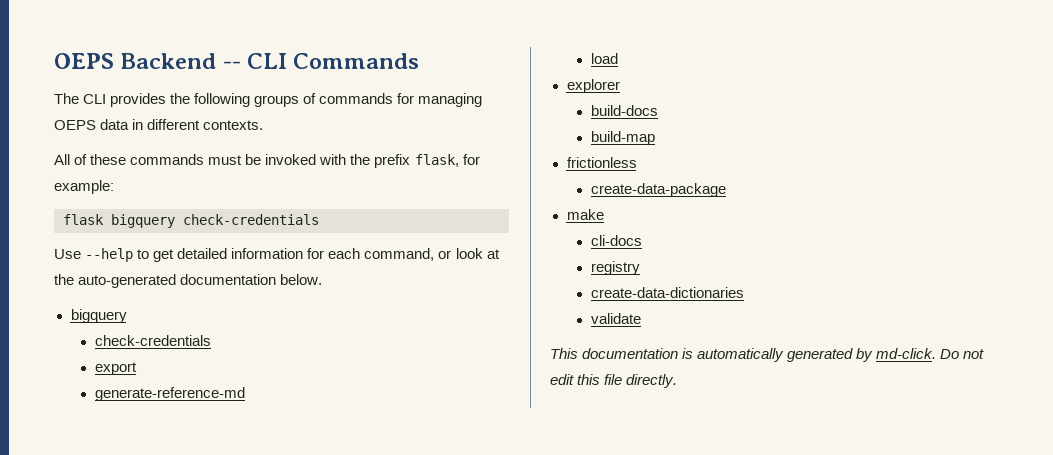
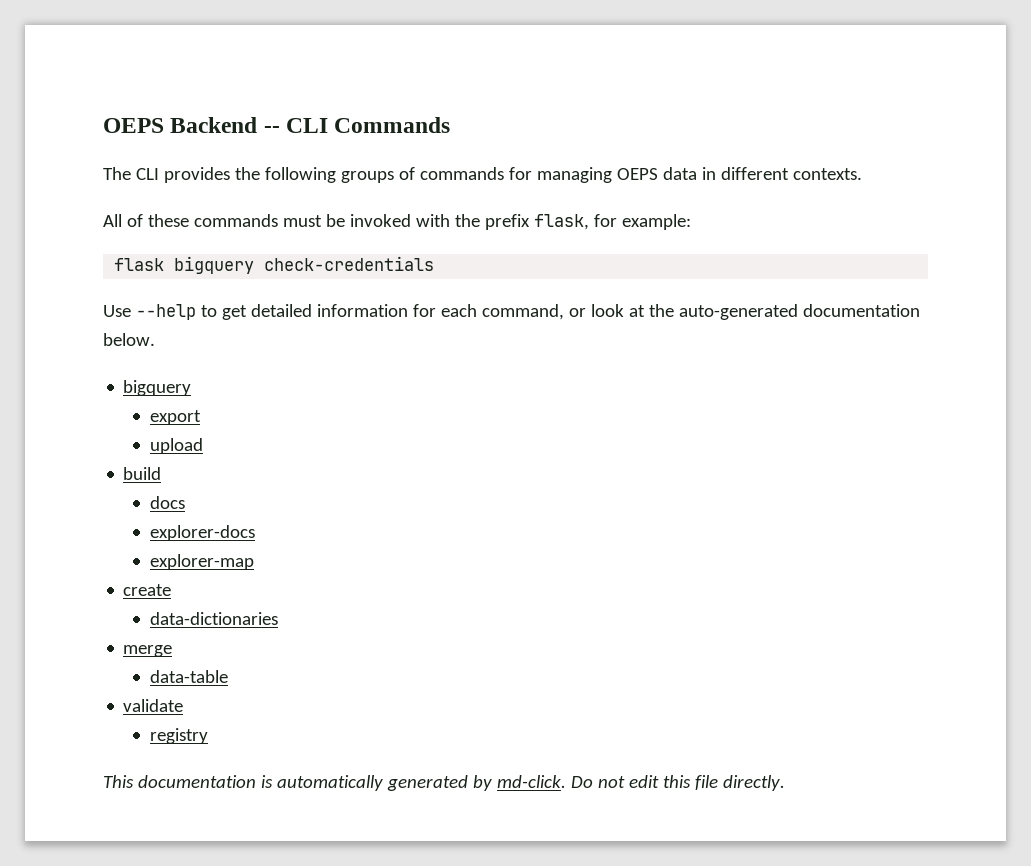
  Use --help to get detailed information for each command, or look at the auto-generated documentation below.
  bigquery
- check-credentials
- generate-reference-md
- load
- explorer
- build-docs
- build-map
- frictionless
- create-data-package
- make
- cli-docs
+ upload
+ build
+ docs
+ explorer-docs
+ explorer-map
+ create
+ data-dictionaries
+ merge
+ data-table
+ validate
- create-data-dictionaries
- validate

